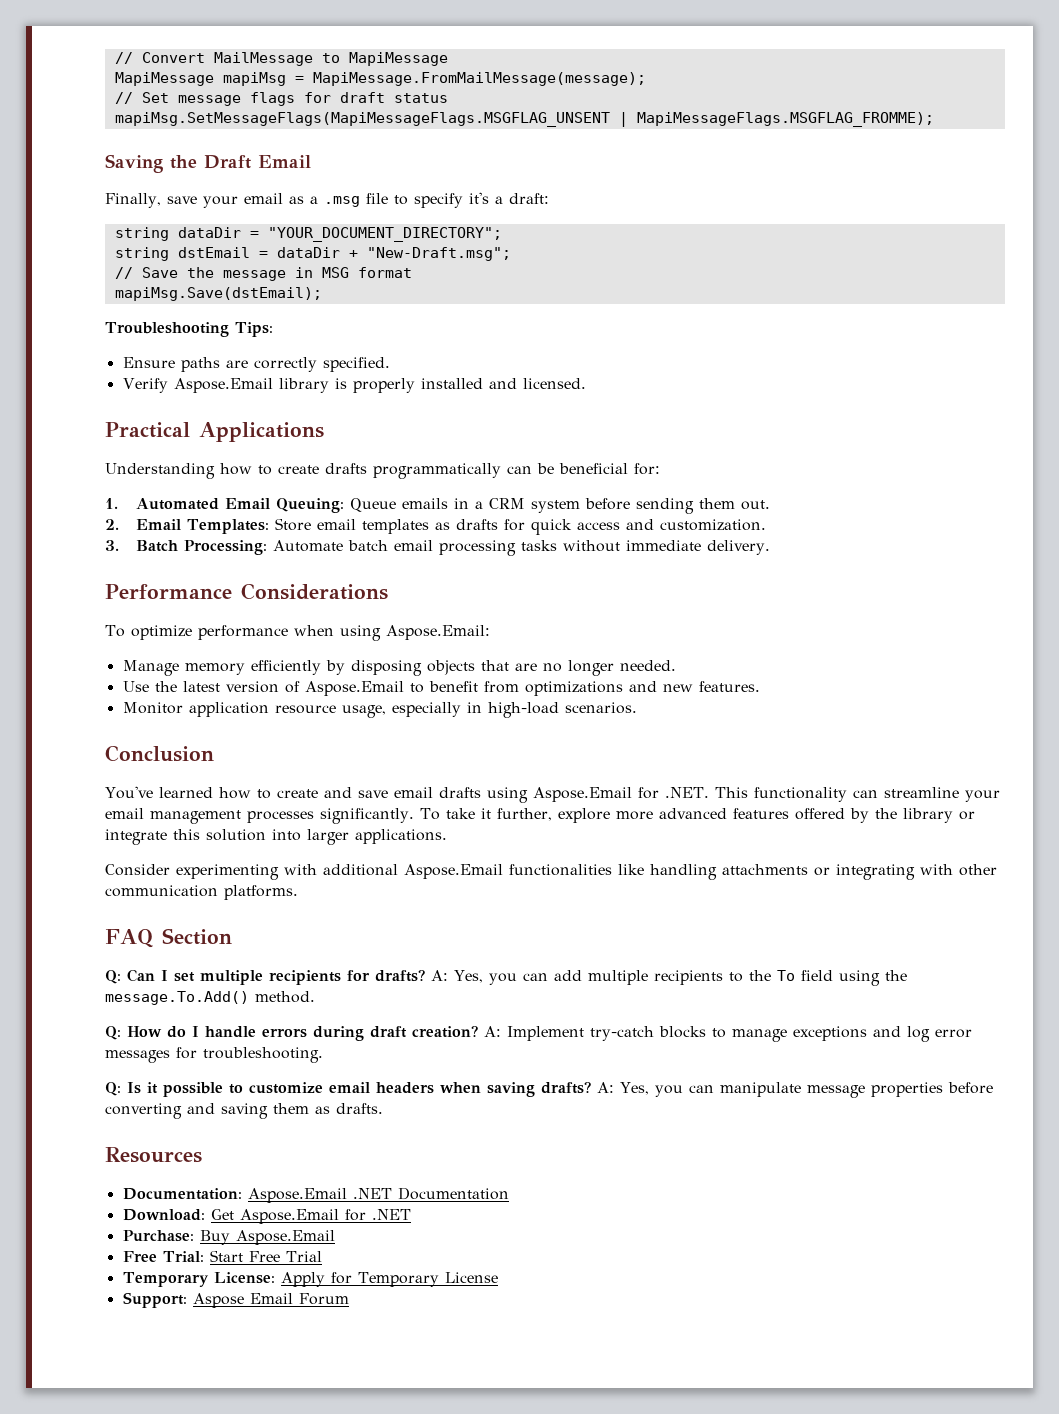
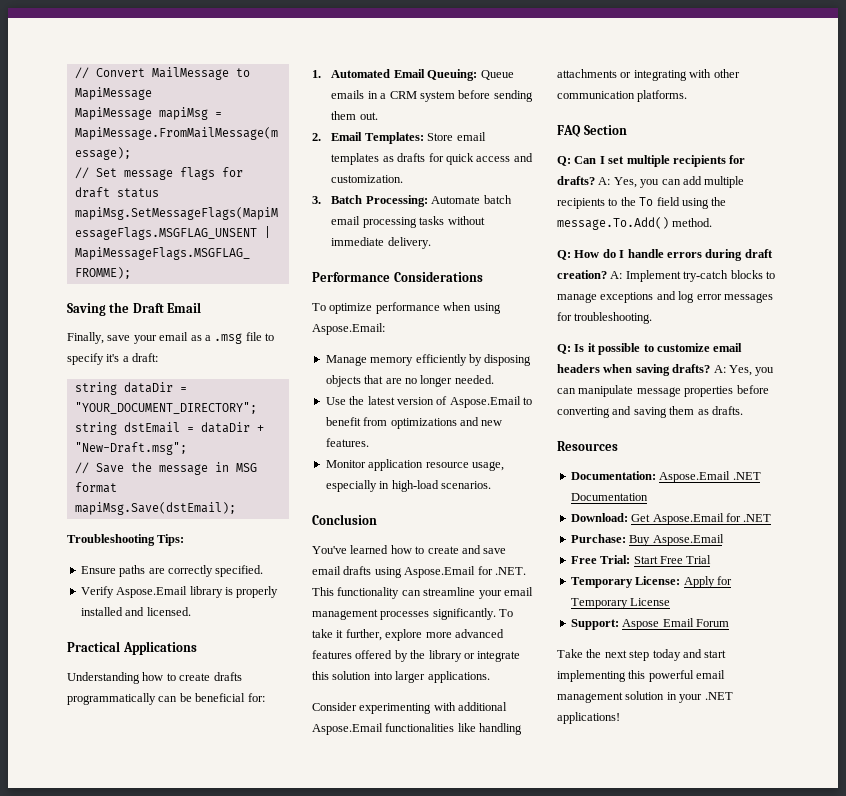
+ Take the next step today and start implementing this powerful email management solution in your .NET applications!

